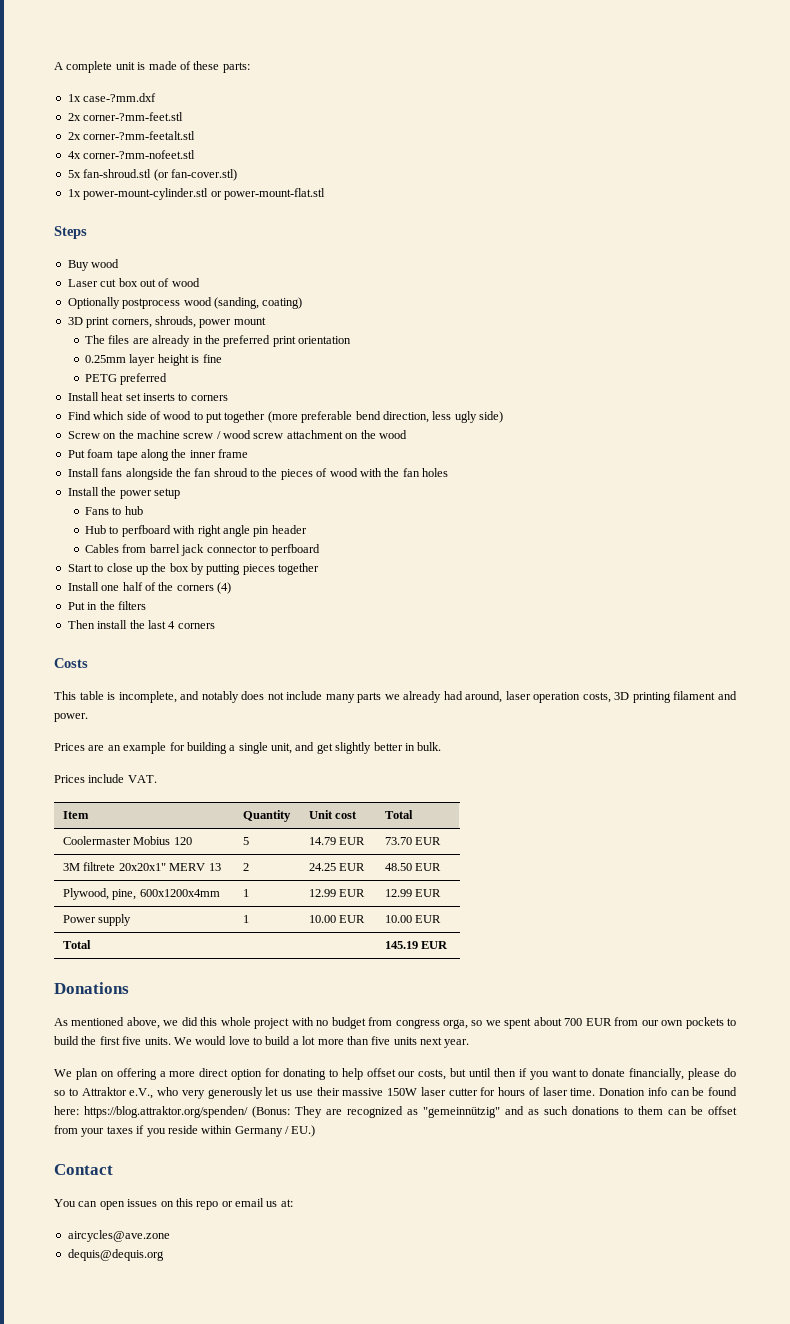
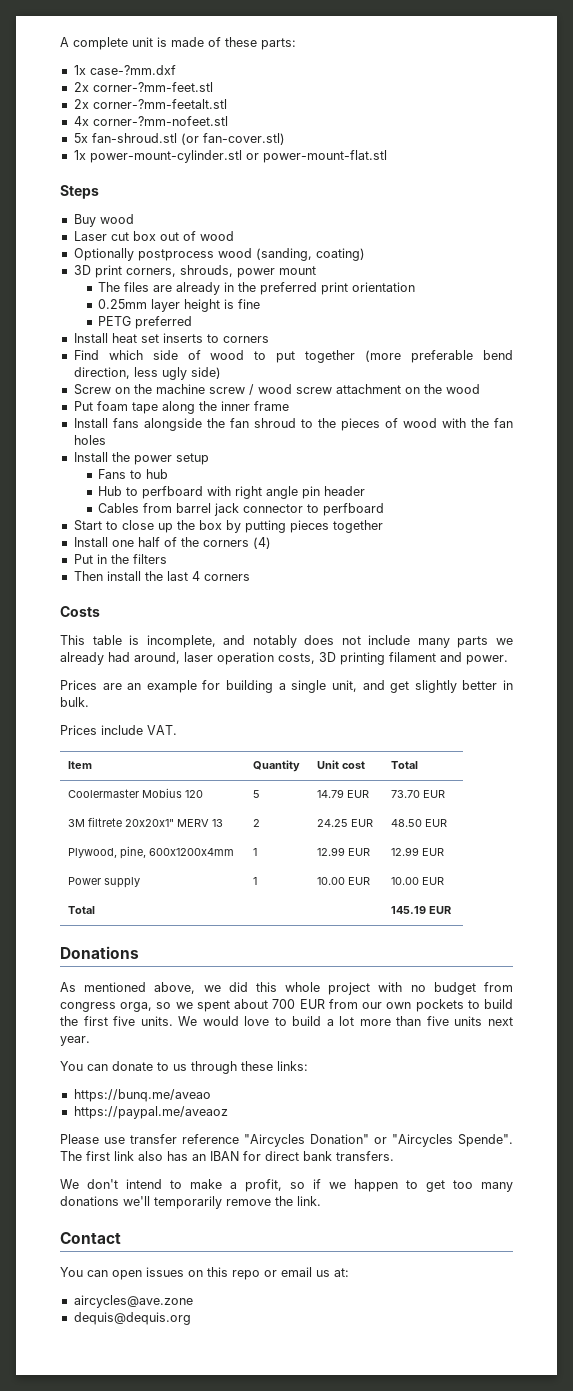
- We plan on offering a more direct option for donating to help offset our costs, but until then if you want to donate financially, please do so to Attraktor e.V., who very generously let us use their massive 150W laser cutter for hours of laser time. Donation info can be found here: https://blog.attraktor.org/spenden/ (Bonus: They are recognized as "gemeinnützig" and as such donations to them can be offset from your taxes if you reside within Germany / EU.)
+ You can donate to us through these links:
+ https://bunq.me/aveao
+ https://paypal.me/aveaoz
+ Please use transfer reference "Aircycles Donation" or "Aircycles Spende". The first link also has an IBAN for direct bank transfers.
+ We don't intend to make a profit, so if we happen to get too many donations we'll temporarily remove the link.

